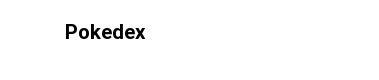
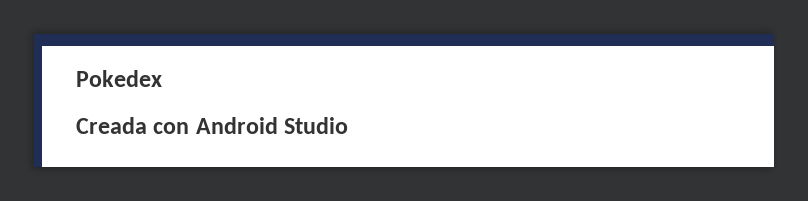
+ Creada con Android Studio

